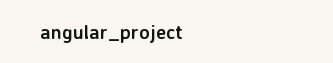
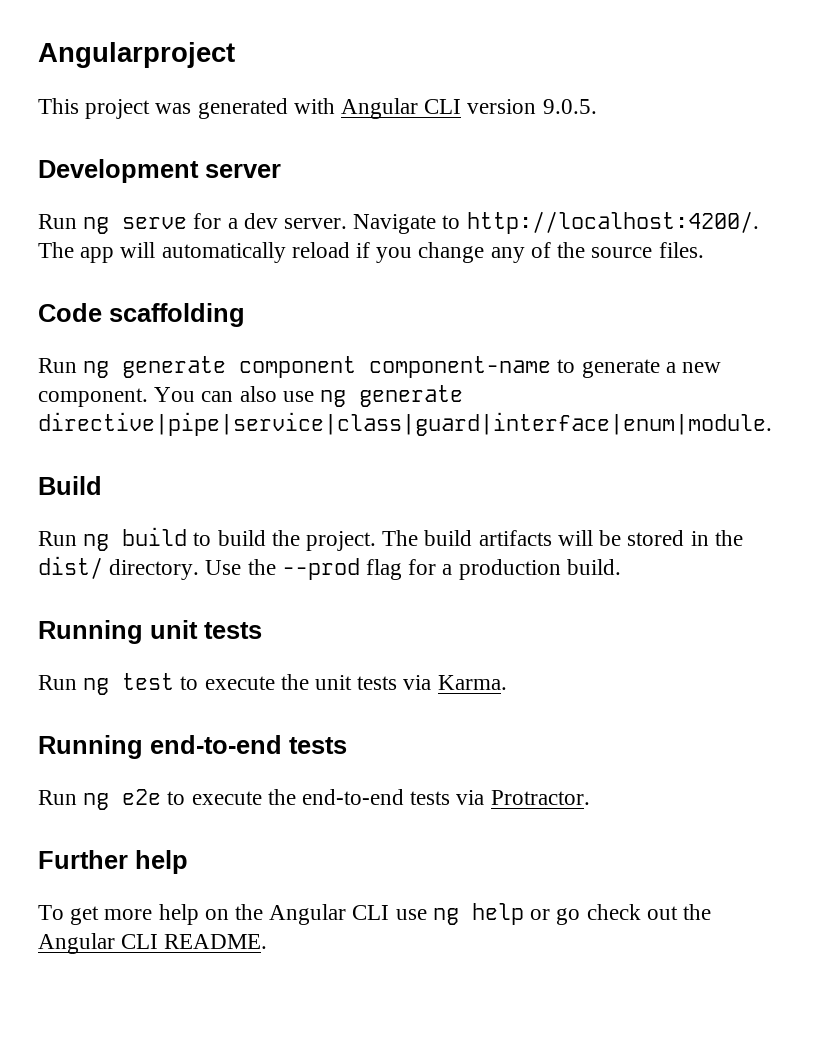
- angular_project
+ Angularproject
+ This project was generated with Angular CLI version 9.0.5.
+ Development server
+ Run ng serve for a dev server. Navigate to http://localhost:4200/. The app will automatically reload if you change any of the source files.
+ Code scaffolding
+ Run ng generate component component-name to generate a new component. You can also use ng generate directive|pipe|service|class|guard|interface|enum|module.
+ Build
+ Run ng build to build the project. The build artifacts will be stored in the dist/ directory. Use the --prod flag for a production build.
+ Running unit tests
+ Run ng test to execute the unit tests via Karma.
+ Running end-to-end tests
+ Run ng e2e to execute the end-to-end tests via Protractor.
+ Further help
+ To get more help on the Angular CLI use ng help or go check out the Angular CLI README.

